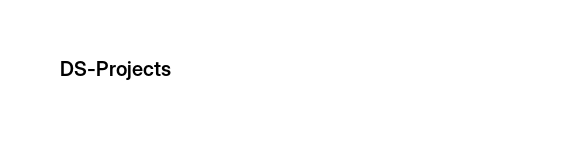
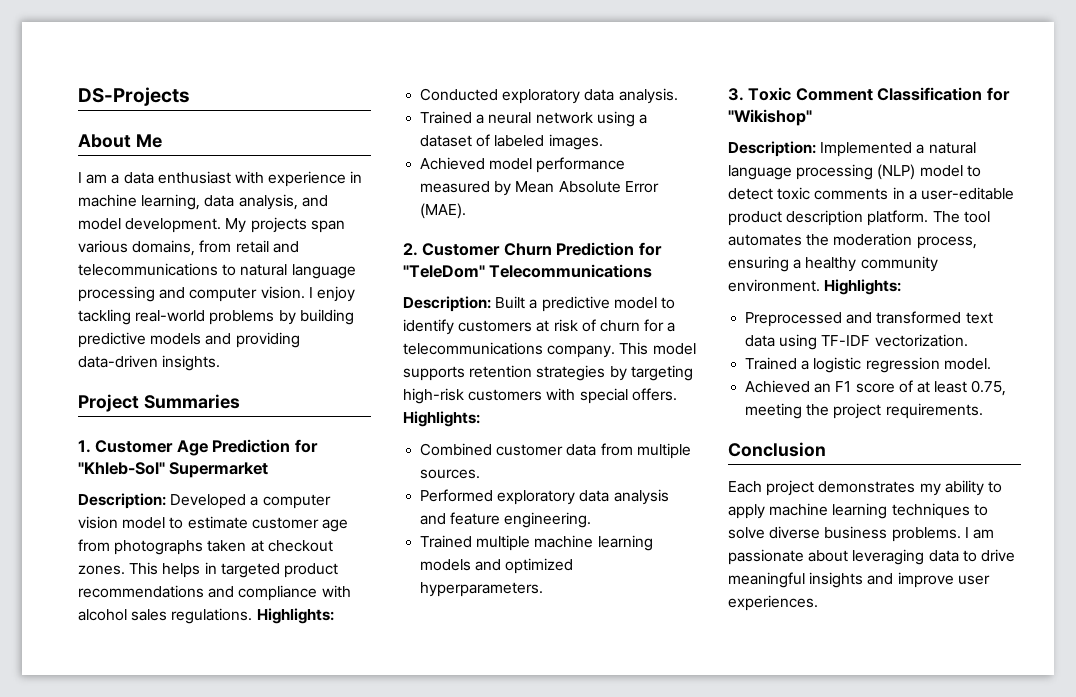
+ About Me
+ I am a data enthusiast with experience in machine learning, data analysis, and model development. My projects span various domains, from retail and telecommunications to natural language processing and computer vision. I enjoy tackling real-world problems by building predictive models and providing data-driven insights.
+ Project Summaries
+ 1. Customer Age Prediction for "Khleb-Sol" Supermarket
+ Description: Developed a computer vision model to estimate customer age from photographs taken at checkout zones. This helps in targeted product recommendations and compliance with alcohol sales regulations. Highlights:
+ Conducted exploratory data analysis.
+ Trained a neural network using a dataset of labeled images.
+ Achieved model performance measured by Mean Absolute Error (MAE).
+ 2. Customer Churn Prediction for "TeleDom" Telecommunications
+ Description: Built a predictive model to identify customers at risk of churn for a telecommunications company. This model supports retention strategies by targeting high-risk customers with special offers. Highlights:
+ Combined customer data from multiple sources.
+ Performed exploratory data analysis and feature engineering.
+ Trained multiple machine learning models and optimized hyperparameters.
+ 3. Toxic Comment Classification for "Wikishop"
+ Description: Implemented a natural language processing (NLP) model to detect toxic comments in a user-editable product description platform. The tool automates the moderation process, ensuring a healthy community environment. Highlights:
+ Preprocessed and transformed text data using TF-IDF vectorization.
+ Trained a logistic regression model.
+ Achieved an F1 score of at least 0.75, meeting the project requirements.
+ Conclusion
+ Each project demonstrates my ability to apply machine learning techniques to solve diverse business problems. I am passionate about leveraging data to drive meaningful insights and improve user experiences.

